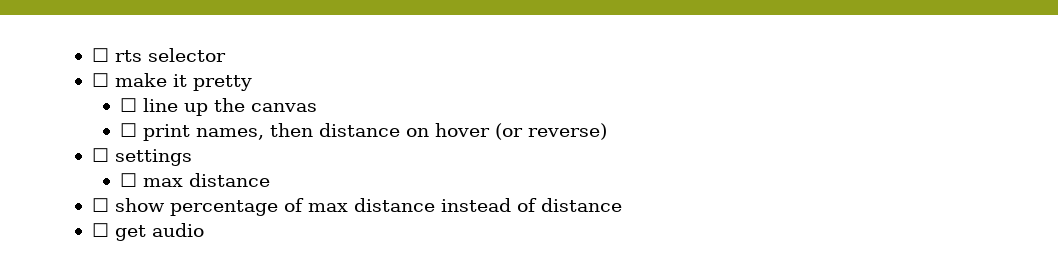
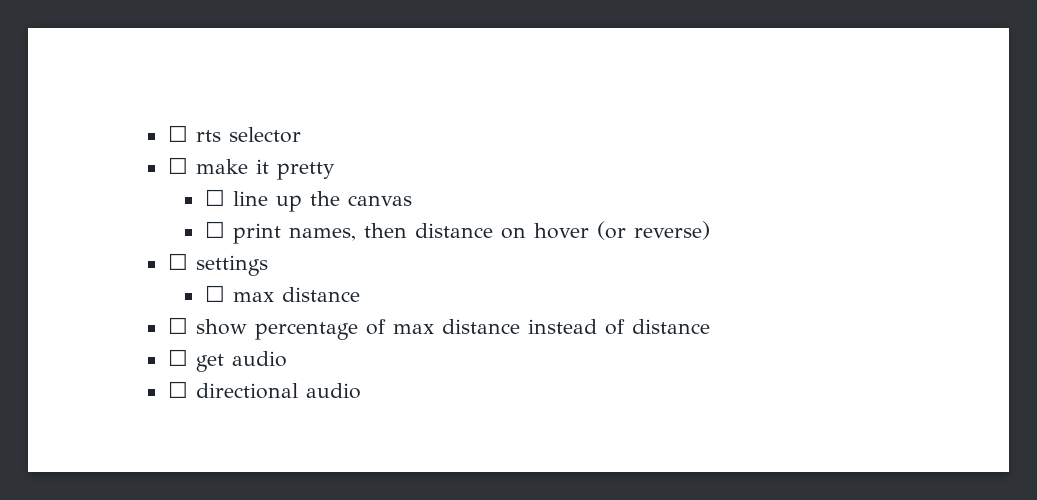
+ ☐ directional audio

